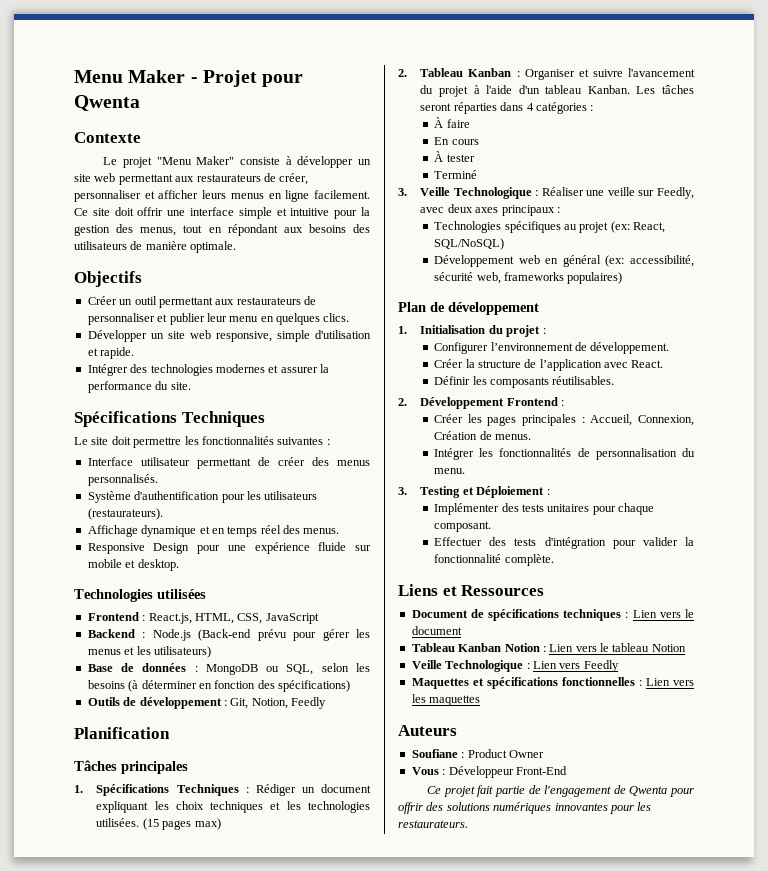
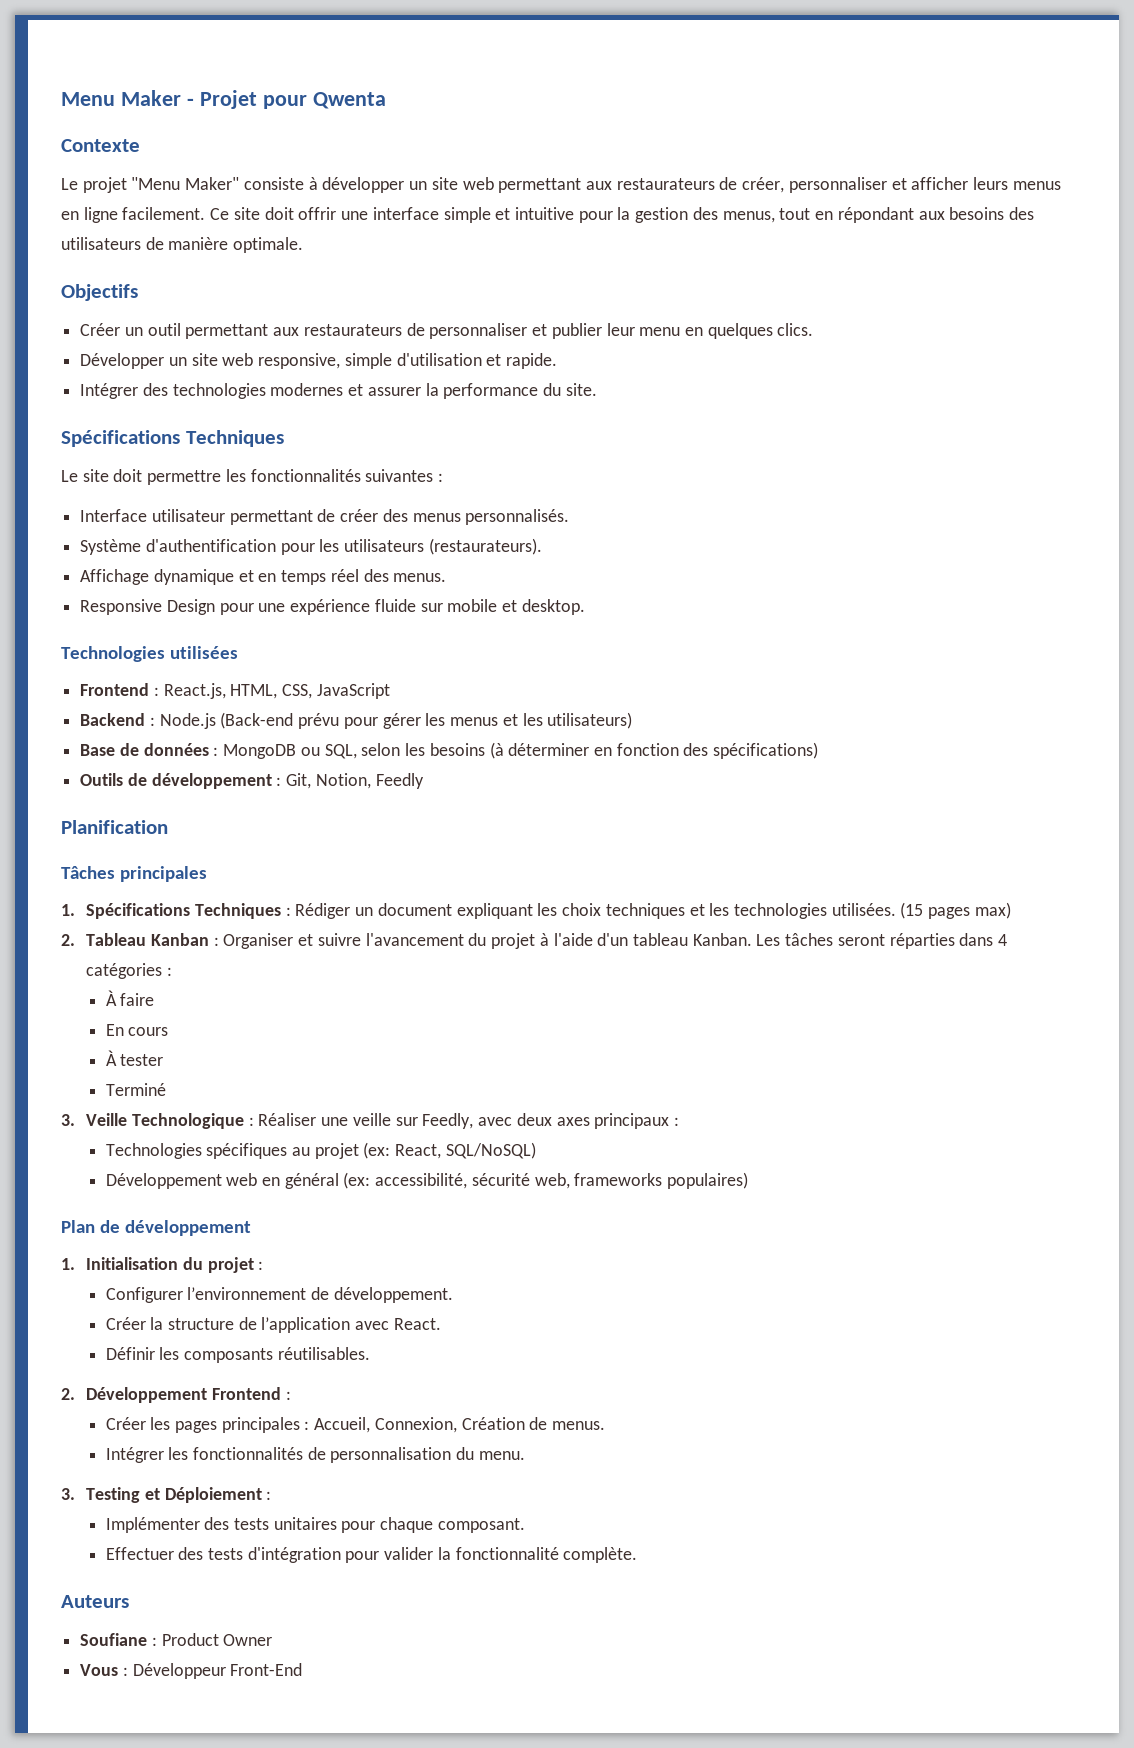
- Liens et Ressources
- Document de spécifications techniques : Lien vers le document
- Tableau Kanban Notion : Lien vers le tableau Notion
- Veille Technologique : Lien vers Feedly
- Maquettes et spécifications fonctionnelles : Lien vers les maquettes
- Ce projet fait partie de l'engagement de Qwenta pour offrir des solutions numériques innovantes pour les restaurateurs.

